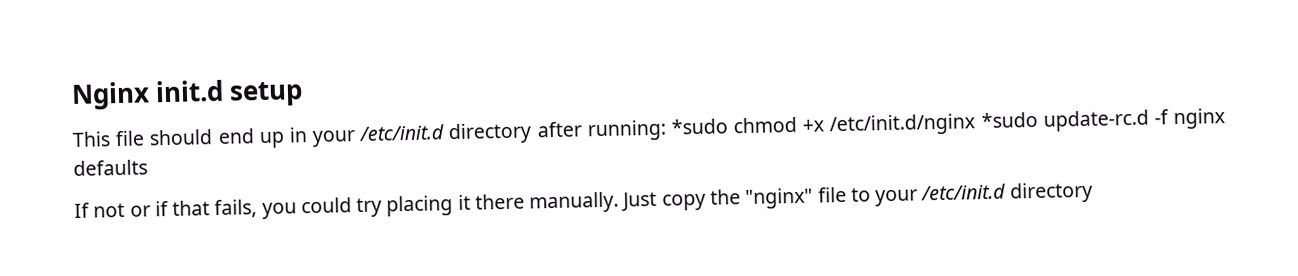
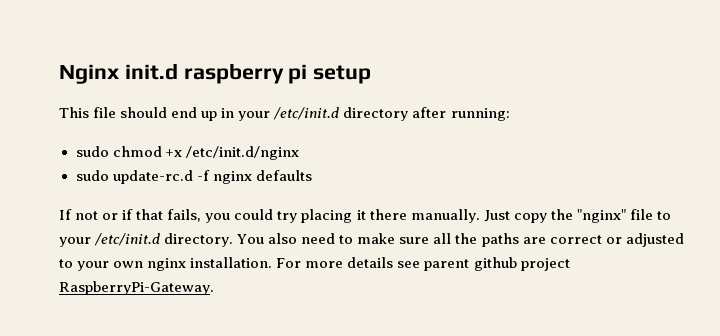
- Nginx init.d setup
+ Nginx init.d raspberry pi setup
- This file should end up in your /etc/init.d directory after running: *sudo chmod +x /etc/init.d/nginx *sudo update-rc.d -f nginx defaults
+ This file should end up in your /etc/init.d directory after running:
+ sudo chmod +x /etc/init.d/nginx
+ sudo update-rc.d -f nginx defaults
- Just copy the "nginx" file to your /etc/init.d directory
+ Just copy the "nginx" file to your /etc/init.d directory. You also need to make sure all the paths are correct or adjusted to your own nginx installation. For more details see parent github project RaspberryPi-Gateway.

